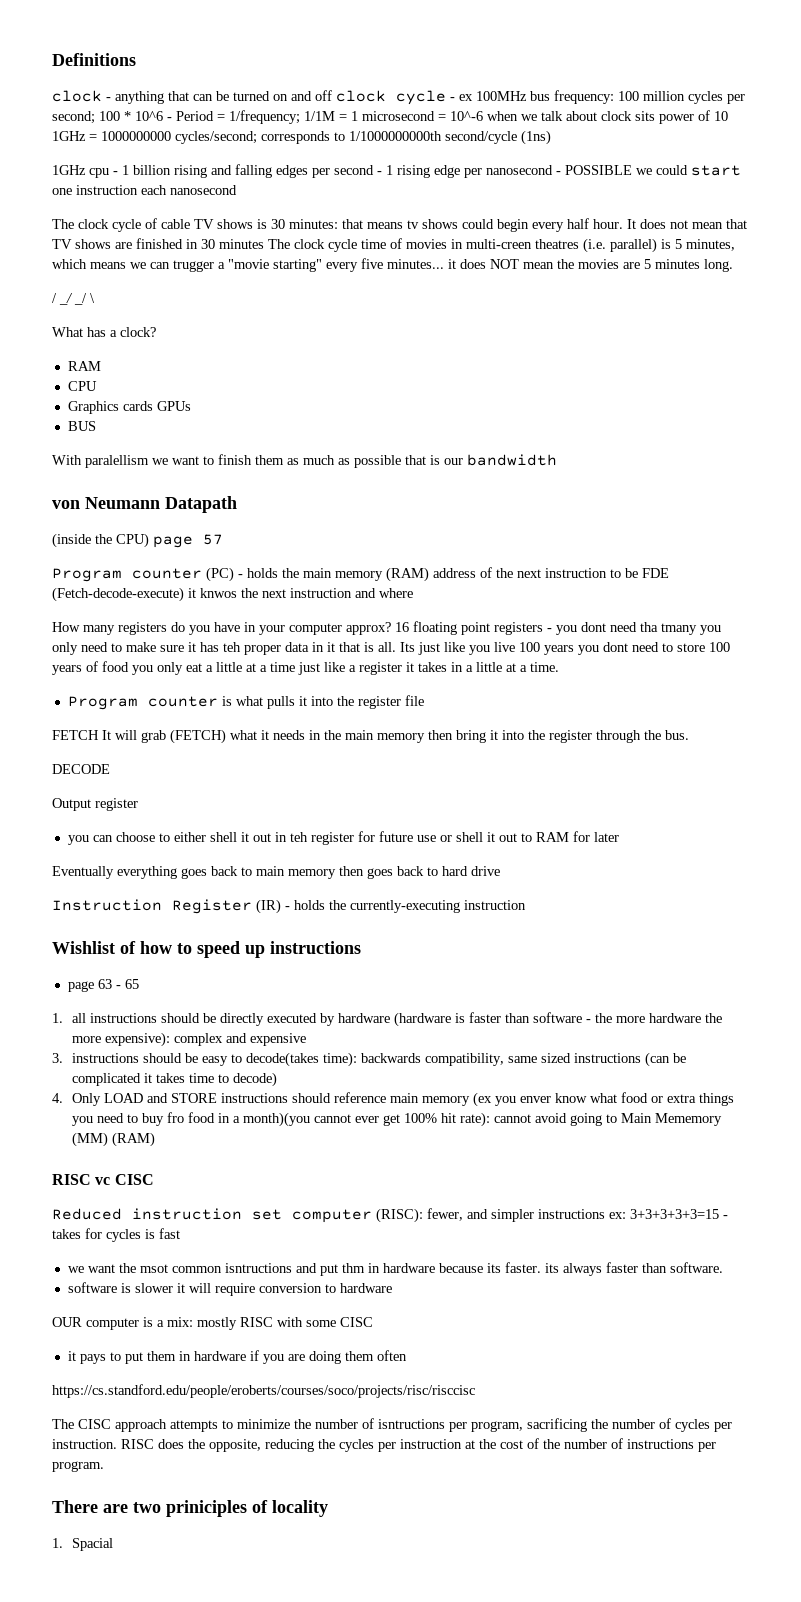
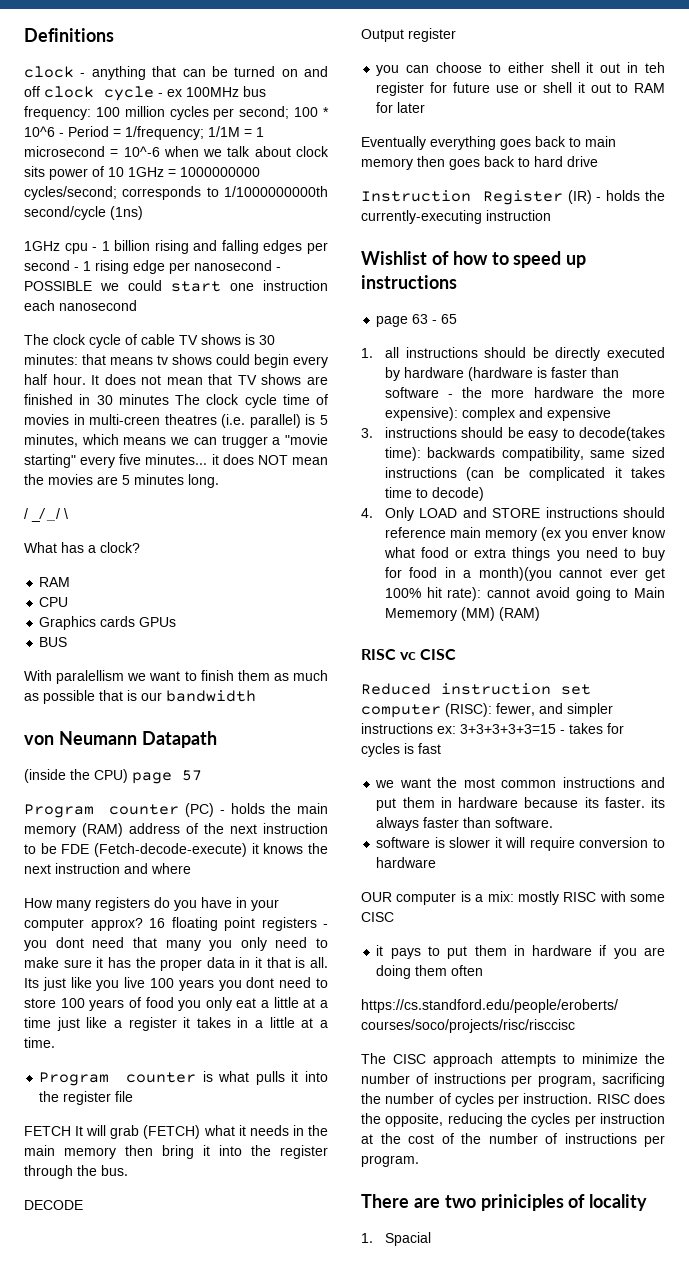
- Program counter (PC) - holds the main memory (RAM) address of the next instruction to be FDE (Fetch-decode-execute) it knwos the next instruction and where
+ Program counter (PC) - holds the main memory (RAM) address of the next instruction to be FDE (Fetch-decode-execute) it knows the next instruction and where
- 16 floating point registers - you dont need tha tmany you only need to make sure it has teh proper data in it that is all.
+ 16 floating point registers - you dont need that many you only need to make sure it has the proper data in it that is all.
- 4. Only LOAD and STORE instructions should reference main memory (ex you enver know what food or extra things you need to buy fro food in a month)(you cannot ever get 100% hit rate): cannot avoid going to Main Mememory (MM) (RAM)
+ 4. Only LOAD and STORE instructions should reference main memory (ex you enver know what food or extra things you need to buy for food in a month)(you cannot ever get 100% hit rate): cannot avoid going to Main Mememory (MM) (RAM)
- we want the msot common isntructions and put thm in hardware because its faster. its always faster than software.
+ we want the most common instructions and put them in hardware because its faster. its always faster than software.
- The CISC approach attempts to minimize the number of isntructions per program, sacrificing the number of cycles per instruction.
+ The CISC approach attempts to minimize the number of instructions per program, sacrificing the number of cycles per instruction.

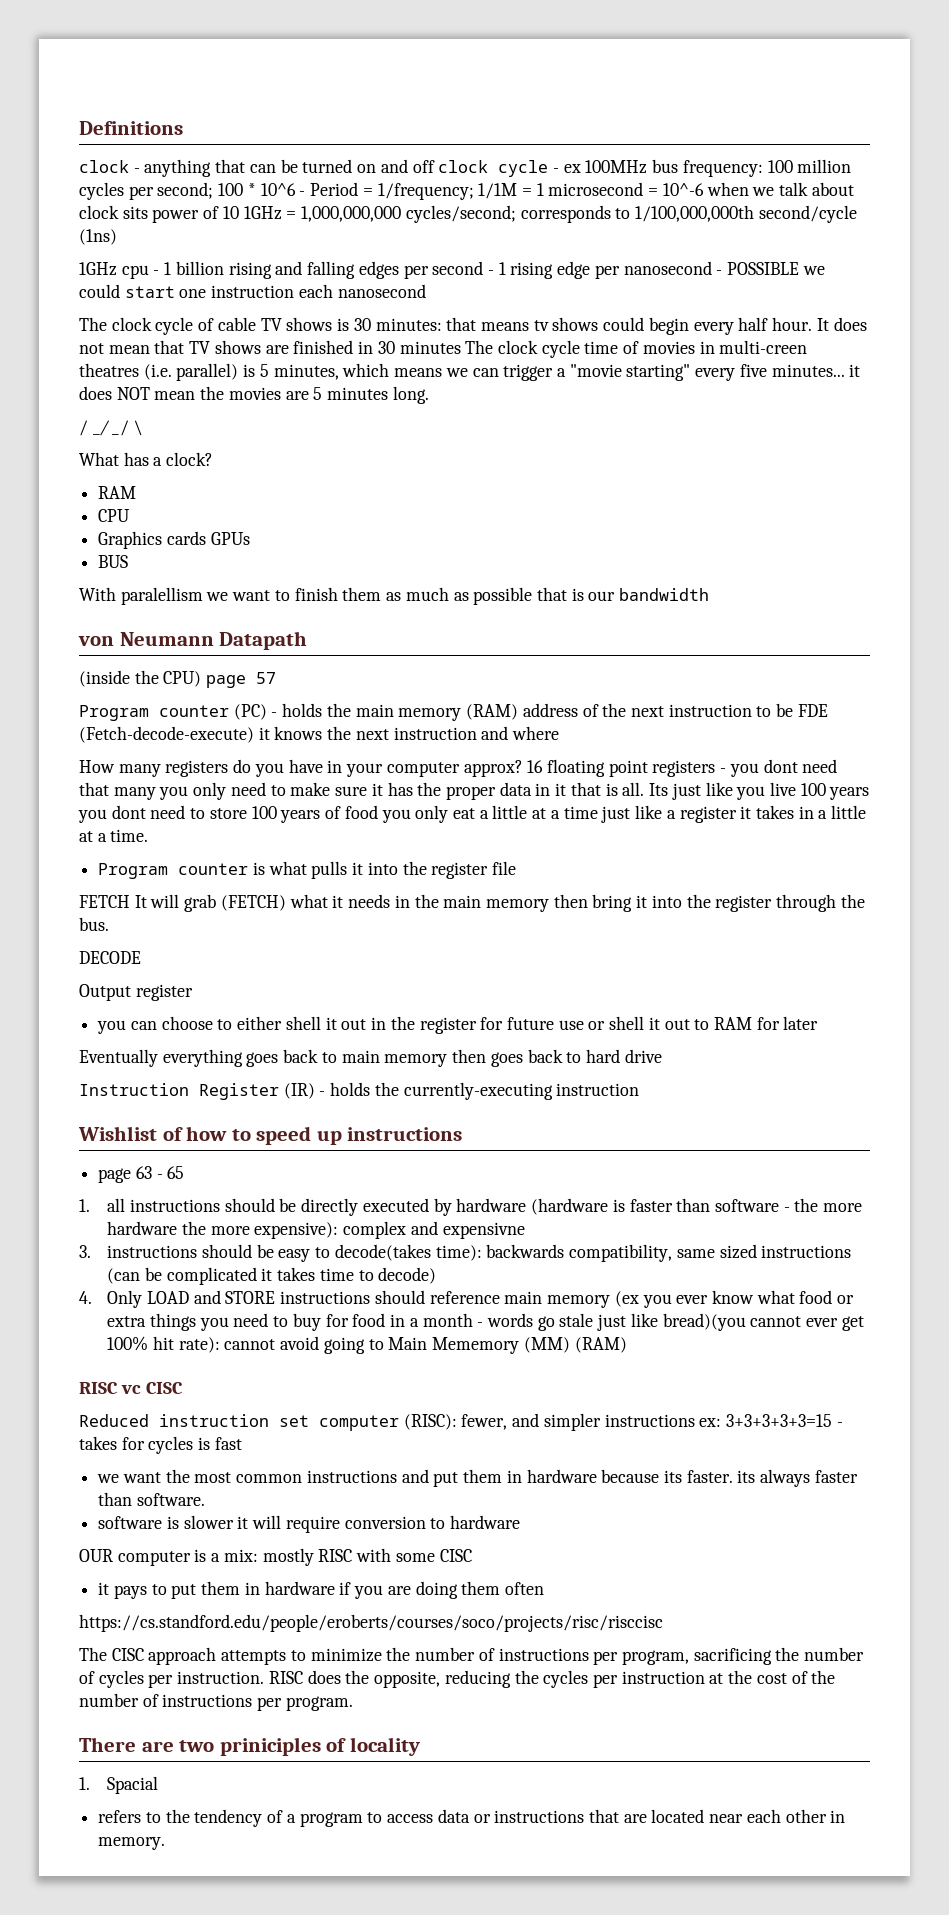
- clock - anything that can be turned on and off clock cycle - ex 100MHz bus frequency: 100 million cycles per second; 100 * 10^6 - Period = 1/frequency; 1/1M = 1 microsecond = 10^-6 when we talk about clock sits power of 10 1GHz = 1000000000 cycles/second; corresponds to 1/1000000000th second/cycle (1ns)
+ clock - anything that can be turned on and off clock cycle - ex 100MHz bus frequency: 100 million cycles per second; 100 * 10^6 - Period = 1/frequency; 1/1M = 1 microsecond = 10^-6 when we talk about clock sits power of 10 1GHz = 1,000,000,000 cycles/second; corresponds to 1/100,000,000th second/cycle (1ns)
- It does not mean that TV shows are finished in 30 minutes The clock cycle time of movies in multi-creen theatres (i.e. parallel) is 5 minutes, which means we can trugger a "movie starting" every five minutes... it does NOT mean the movies are 5 minutes long.
+ It does not mean that TV shows are finished in 30 minutes The clock cycle time of movies in multi-creen theatres (i.e. parallel) is 5 minutes, which means we can trigger a "movie starting" every five minutes... it does NOT mean the movies are 5 minutes long.
- you can choose to either shell it out in teh register for future use or shell it out to RAM for later
+ you can choose to either shell it out in the register for future use or shell it out to RAM for later
- 1. all instructions should be directly executed by hardware (hardware is faster than software - the more hardware the more expensive): complex and expensive
+ 1. all instructions should be directly executed by hardware (hardware is faster than software - the more hardware the more expensive): complex and expensivne
- 4. Only LOAD and STORE instructions should reference main memory (ex you enver know what food or extra things you need to buy for food in a month)(you cannot ever get 100% hit rate): cannot avoid going to Main Mememory (MM) (RAM)
+ 4. Only LOAD and STORE instructions should reference main memory (ex you ever know what food or extra things you need to buy for food in a month - words go stale just like bread)(you cannot ever get 100% hit rate): cannot avoid going to Main Mememory (MM) (RAM)
+ refers to the tendency of a program to access data or instructions that are located near each other in memory.

